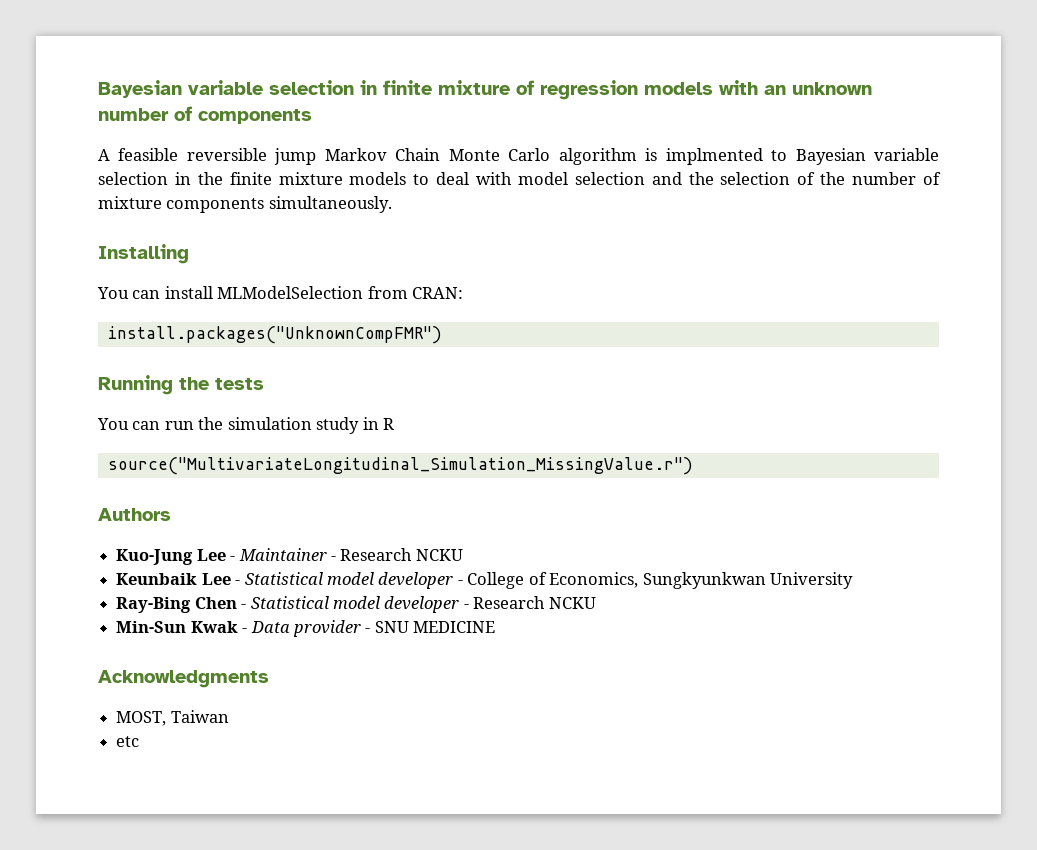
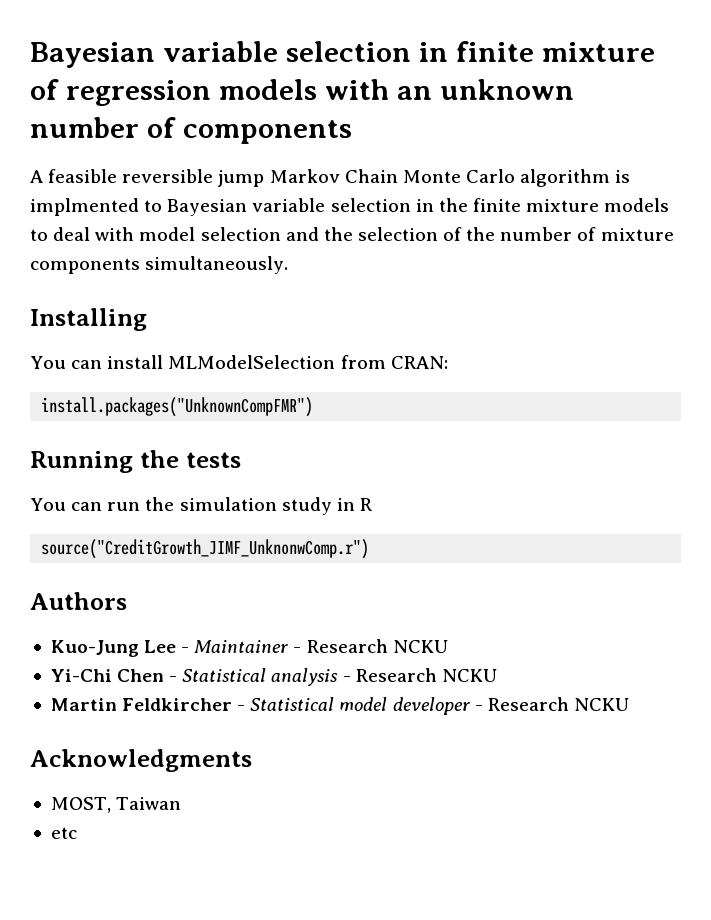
- source("MultivariateLongitudinal_Simulation_MissingValue.r")
+ source("CreditGrowth_JIMF_UnknonwComp.r")
- Keunbaik Lee - Statistical model developer - College of Economics, Sungkyunkwan University
- Ray-Bing Chen - Statistical model developer - Research NCKU
+ Yi-Chi Chen - Statistical analysis - Research NCKU
+ Martin Feldkircher - Statistical model developer - Research NCKU
- Min-Sun Kwak - Data provider - SNU MEDICINE

